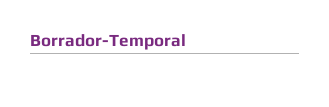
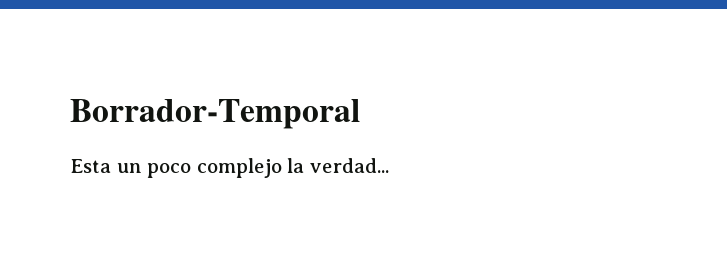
+ Esta un poco complejo la verdad...

